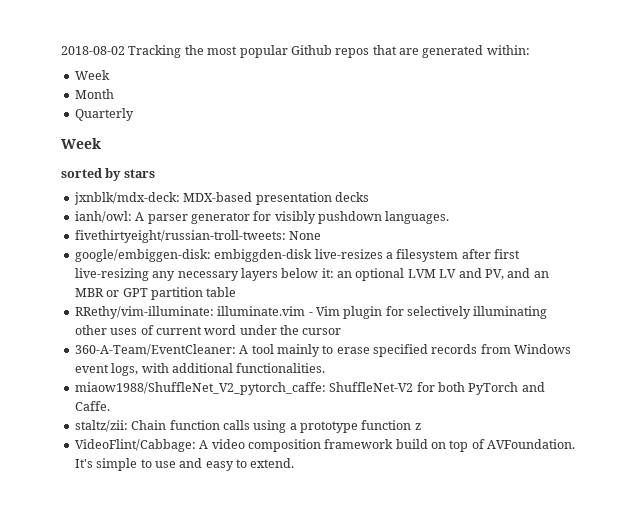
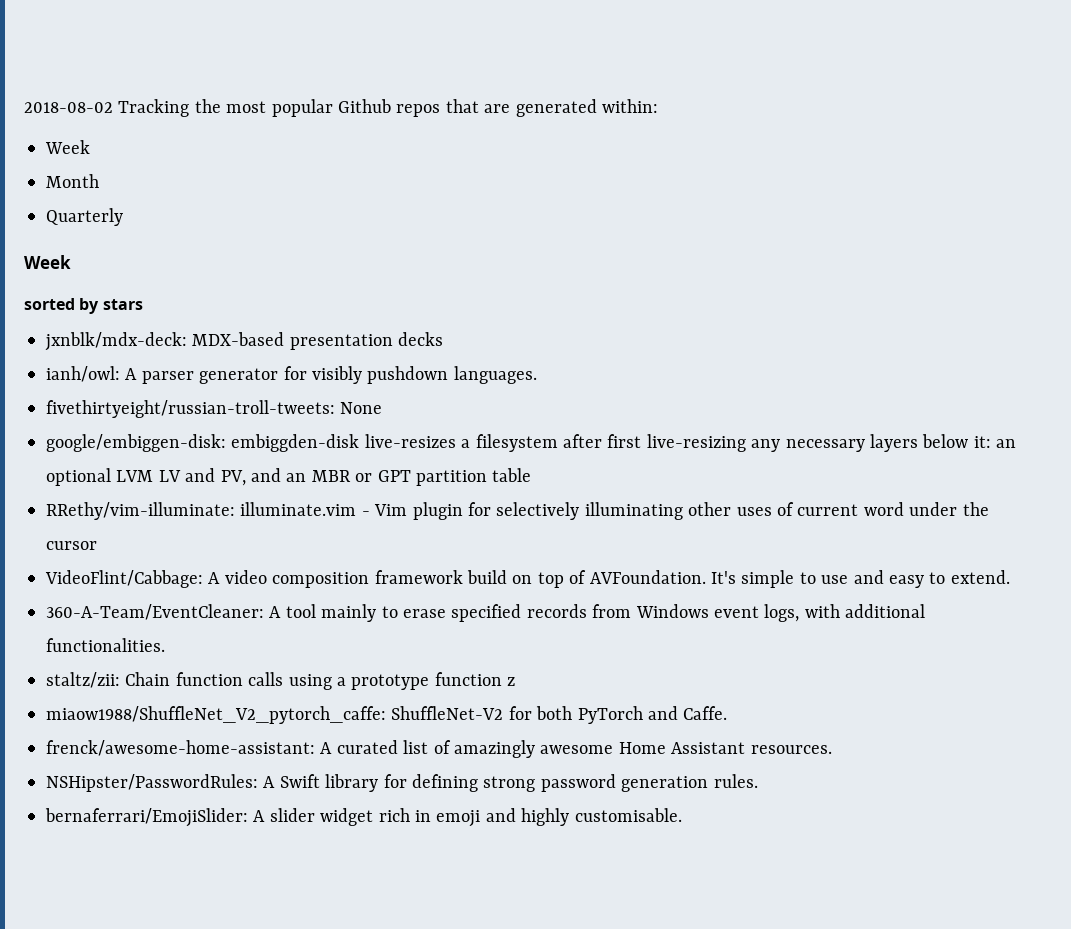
- 360-A-Team/EventCleaner: A tool mainly to erase specified records from Windows event logs, with additional functionalities.
- miaow1988/ShuffleNet_V2_pytorch_caffe: ShuffleNet-V2 for both PyTorch and Caffe.
- staltz/zii: Chain function calls using a prototype function z
+ 360-A-Team/EventCleaner: A tool mainly to erase specified records from Windows event logs, with additional functionalities.
+ staltz/zii: Chain function calls using a prototype function z
+ miaow1988/ShuffleNet_V2_pytorch_caffe: ShuffleNet-V2 for both PyTorch and Caffe.
+ frenck/awesome-home-assistant: A curated list of amazingly awesome Home Assistant resources.
+ NSHipster/PasswordRules: A Swift library for defining strong password generation rules.
+ bernaferrari/EmojiSlider: A slider widget rich in emoji and highly customisable.

